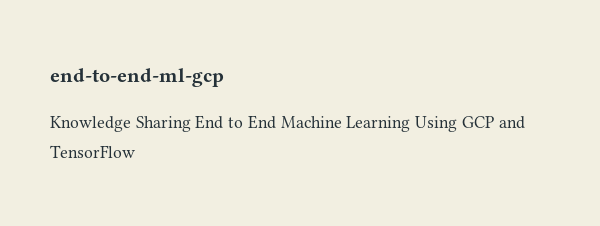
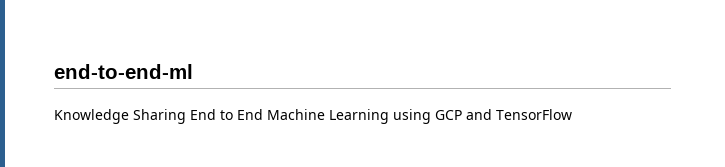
- end-to-end-ml-gcp
+ end-to-end-ml
- Knowledge Sharing End to End Machine Learning Using GCP and TensorFlow
+ Knowledge Sharing End to End Machine Learning using GCP and TensorFlow

